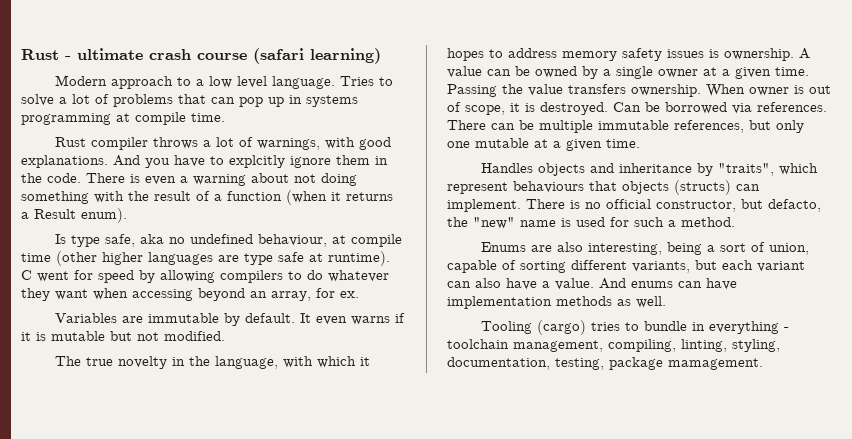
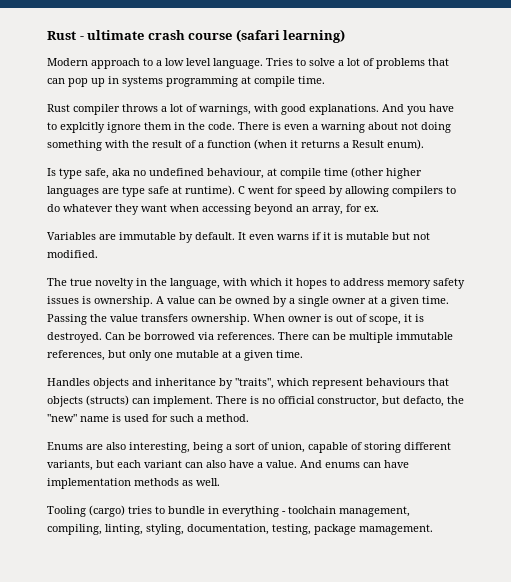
- Enums are also interesting, being a sort of union, capable of sorting different variants, but each variant can also have a value.
+ Enums are also interesting, being a sort of union, capable of storing different variants, but each variant can also have a value.

